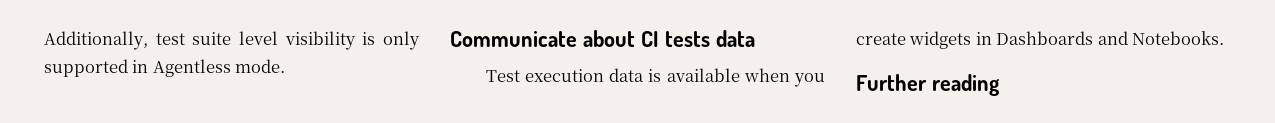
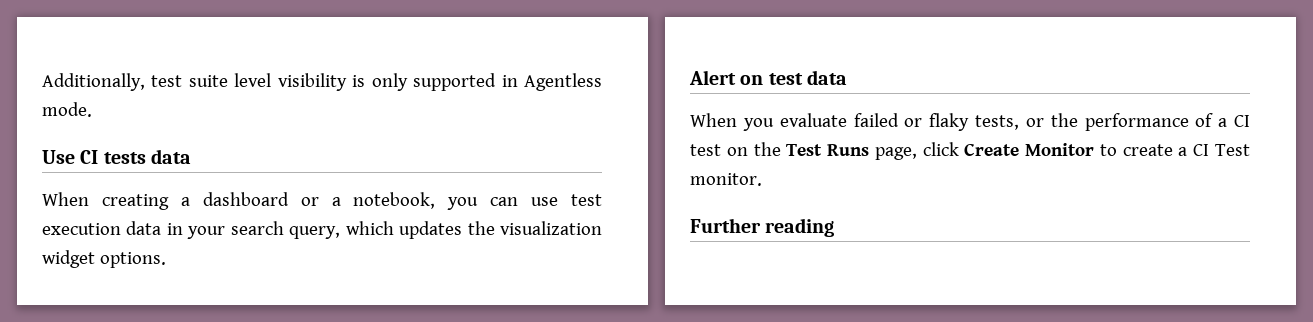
- Communicate about CI tests data
+ Use CI tests data
- Test execution data is available when you create widgets in Dashboards and Notebooks.
+ When creating a dashboard or a notebook, you can use test execution data in your search query, which updates the visualization widget options.
+ Alert on test data
+ When you evaluate failed or flaky tests, or the performance of a CI test on the Test Runs page, click Create Monitor to create a CI Test monitor.

